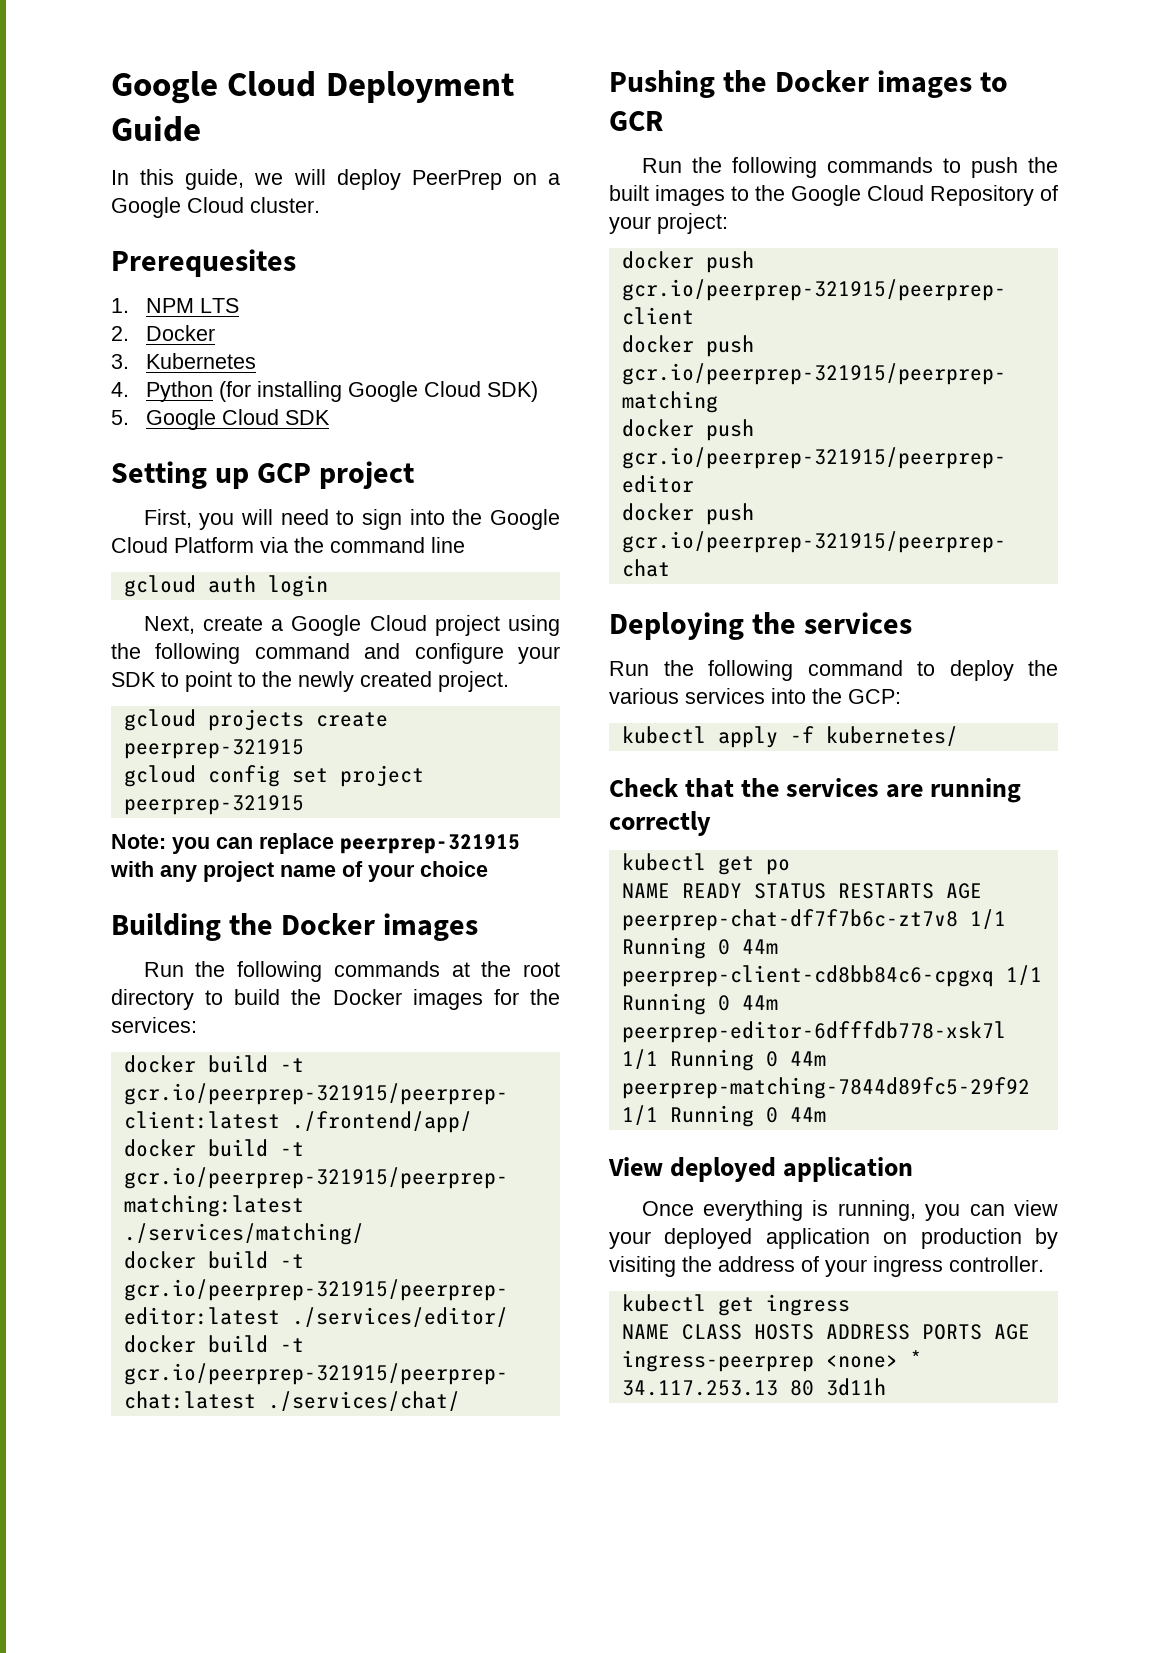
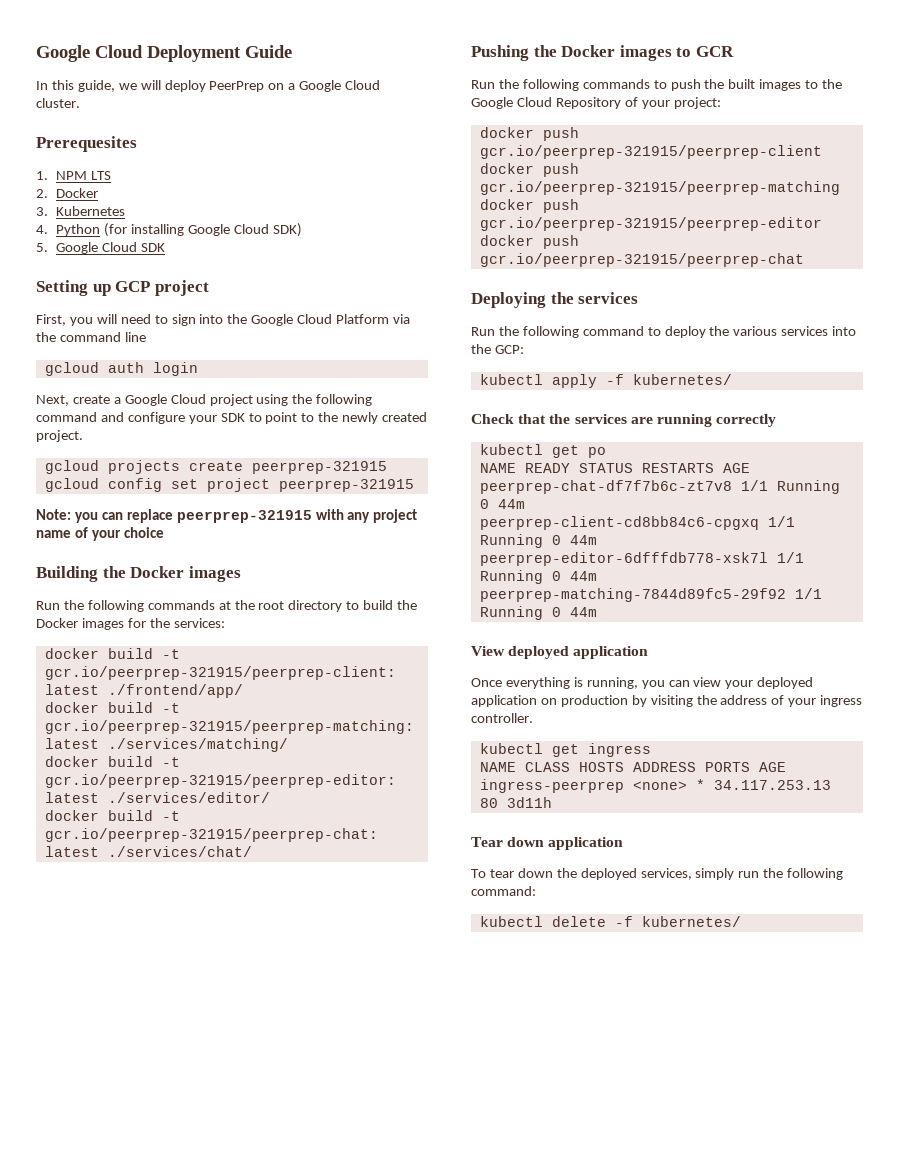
+ Tear down application
+ To tear down the deployed services, simply run the following command:
+ kubectl delete -f kubernetes/

